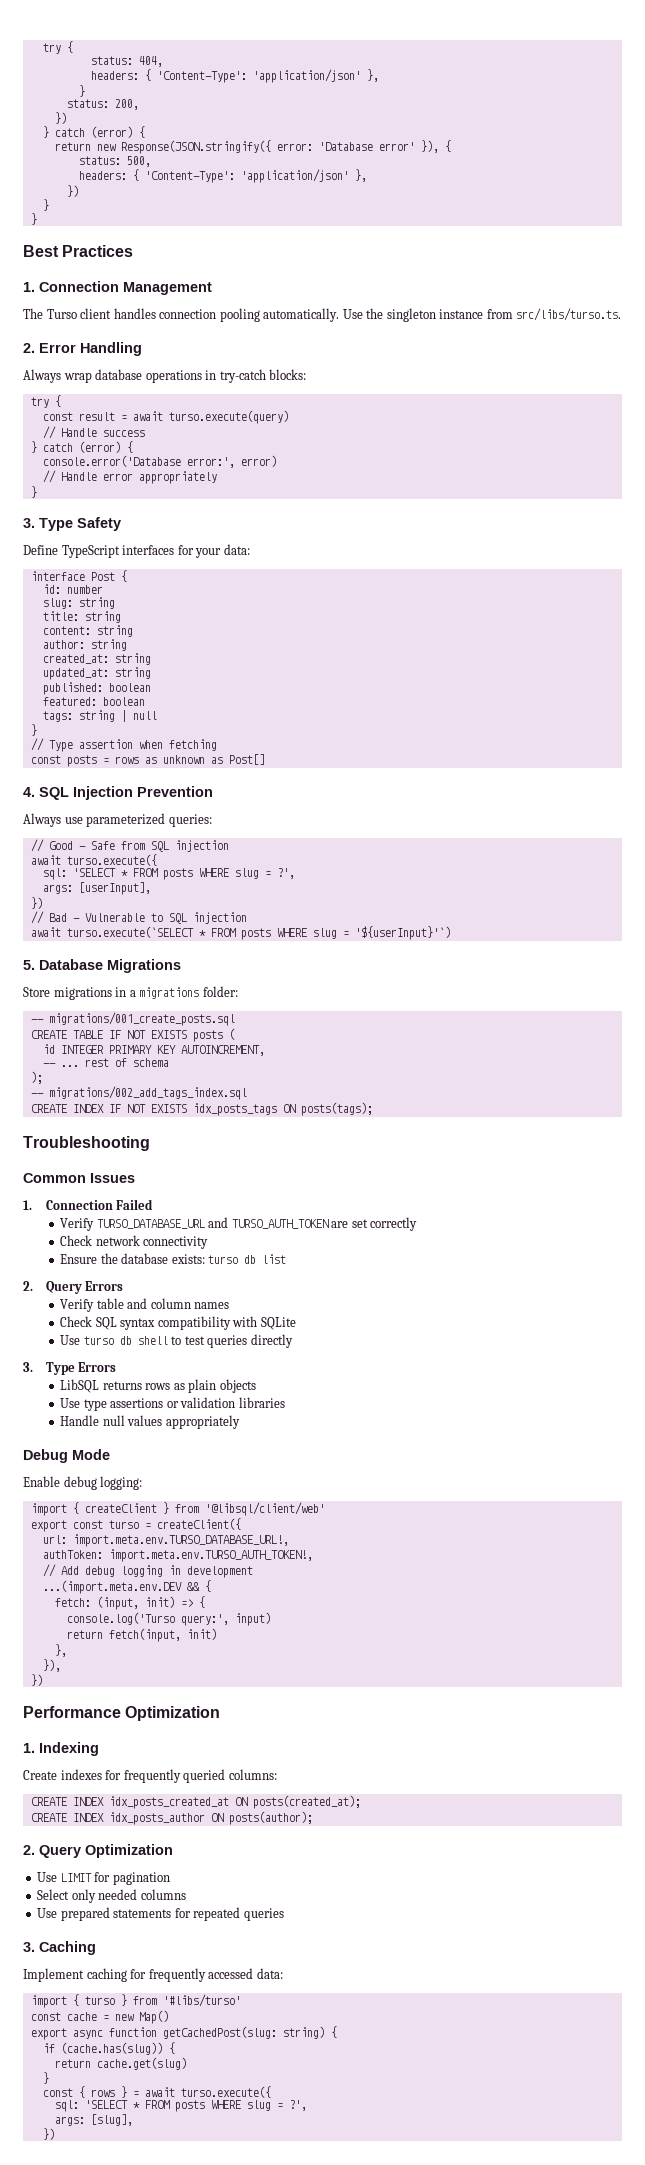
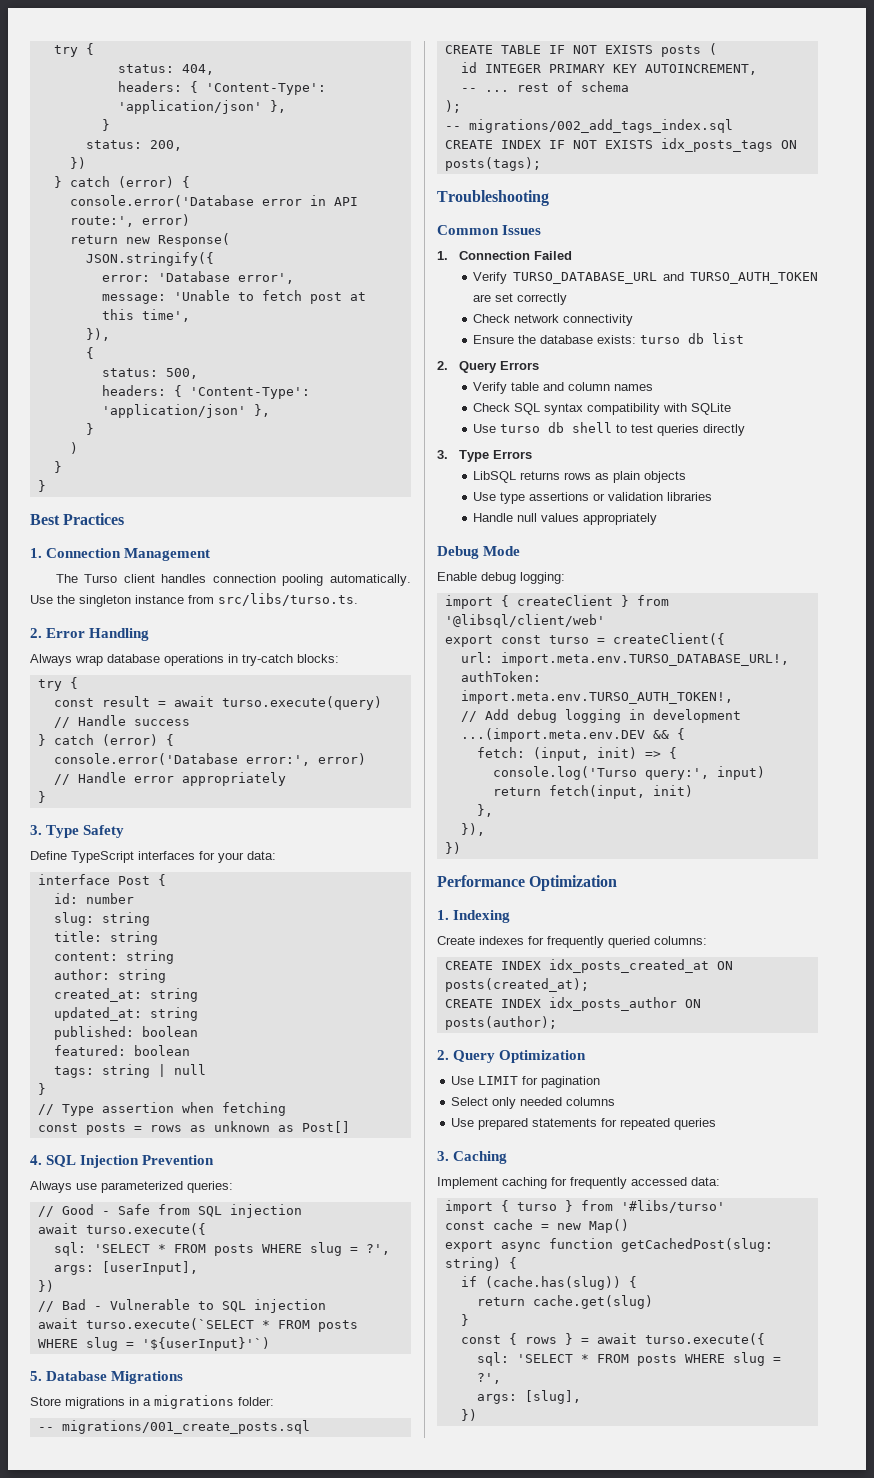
- return new Response(JSON.stringify({ error: 'Database error' }), {
+ console.error('Database error in API route:', error)
+ return new Response(
+ JSON.stringify({
+ error: 'Database error',
+ message: 'Unable to fetch post at this time',
+ }),
+ {
  status: 500,
  headers: { 'Content-Type': 'application/json' },
- })
+ }
+ )

